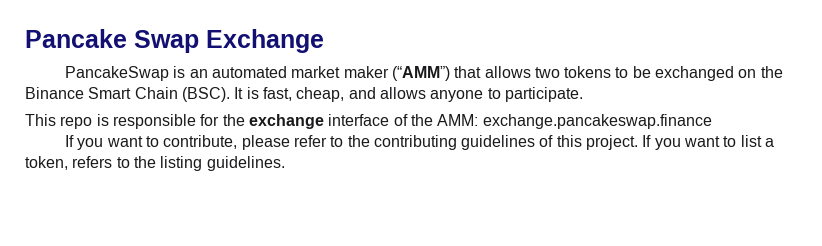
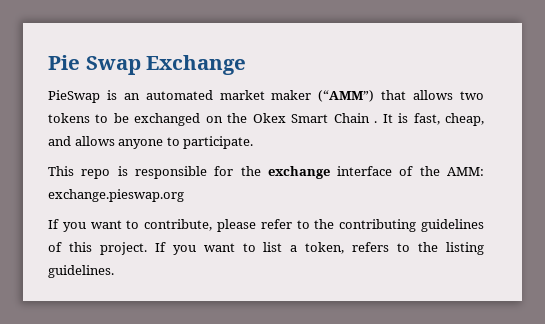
- Pancake Swap Exchange
+ Pie Swap Exchange
- PancakeSwap is an automated market maker (“AMM”) that allows two tokens to be exchanged on the Binance Smart Chain (BSC).
+ PieSwap is an automated market maker (“AMM”) that allows two tokens to be exchanged on the Okex Smart Chain .
- This repo is responsible for the exchange interface of the AMM: exchange.pancakeswap.finance
+ This repo is responsible for the exchange interface of the AMM: exchange.pieswap.org

